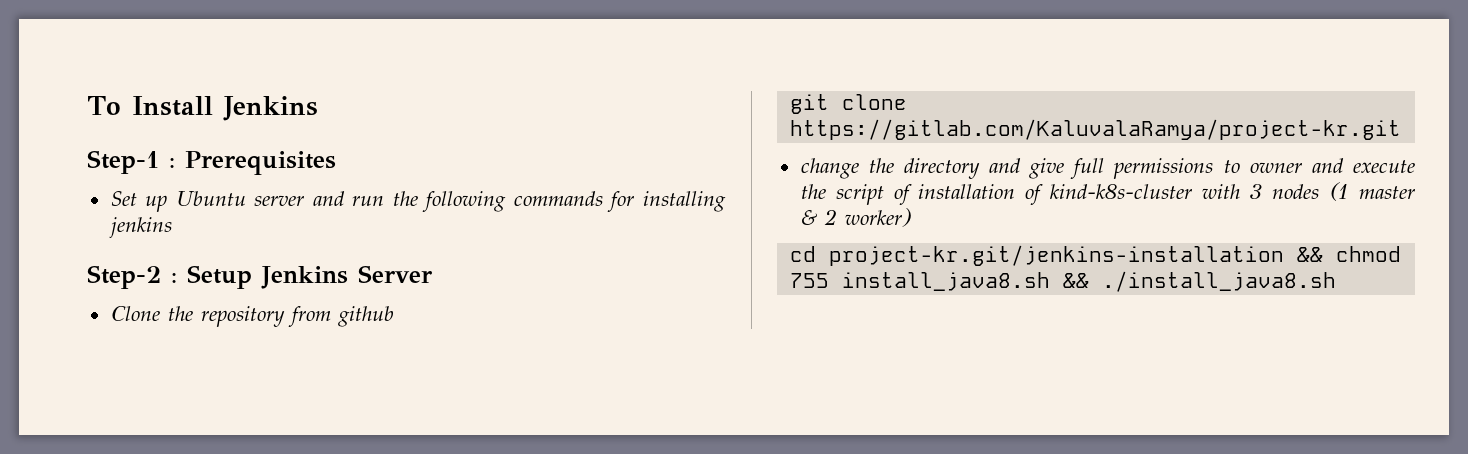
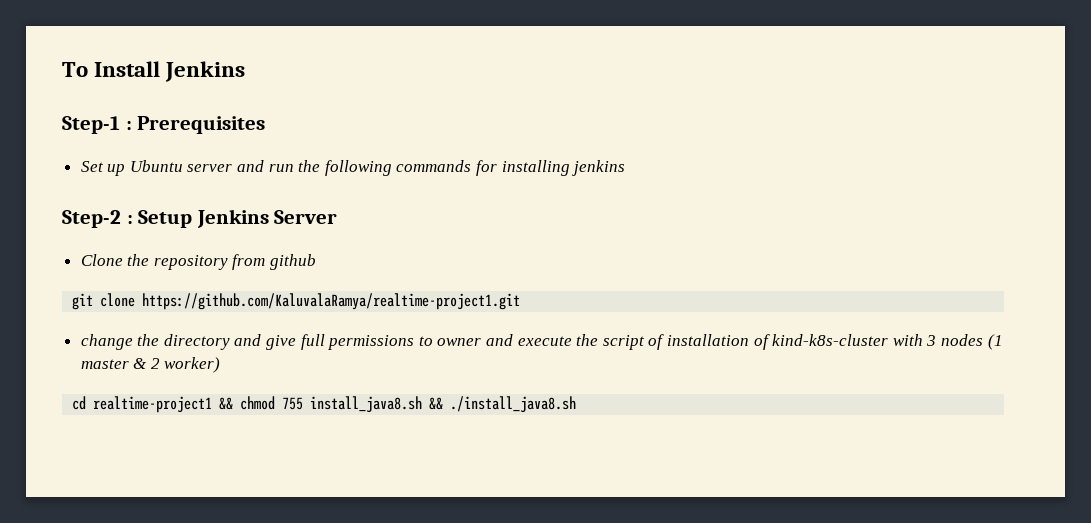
- git clone https://gitlab.com/KaluvalaRamya/project-kr.git
+ git clone https://github.com/KaluvalaRamya/realtime-project1.git
- cd project-kr.git/jenkins-installation && chmod 755 install_java8.sh && ./install_java8.sh
+ cd realtime-project1 && chmod 755 install_java8.sh && ./install_java8.sh

